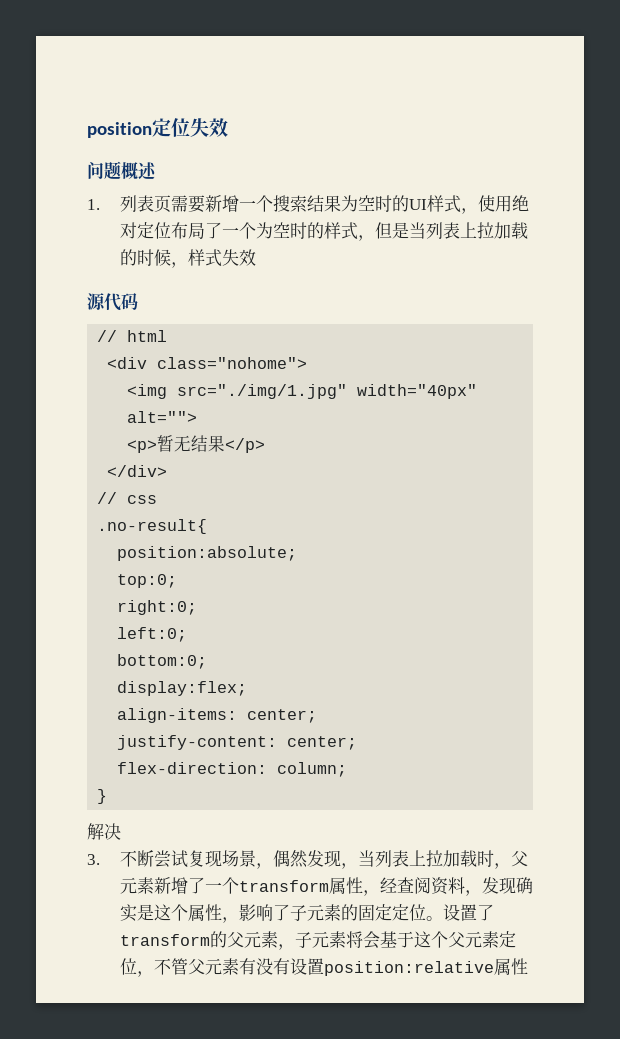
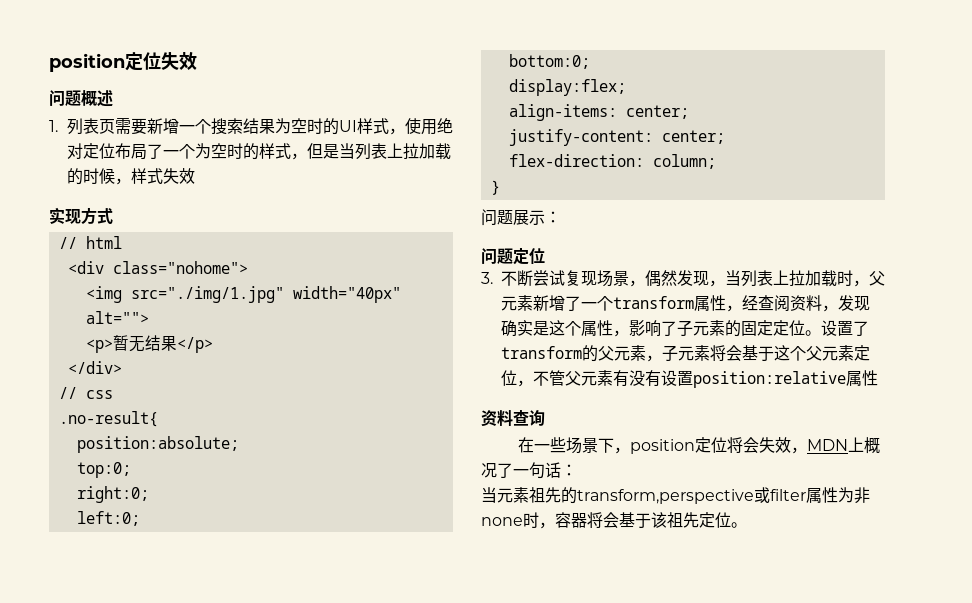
- 源代码
+ 实现方式
- 解决
+ 问题展示：
+ 问题定位
+ 资料查询
+ 在一些场景下，position定位将会失效，MDN上概况了一句话：
+ 当元素祖先的transform,perspective或filter属性为非none时，容器将会基于该祖先定位。

